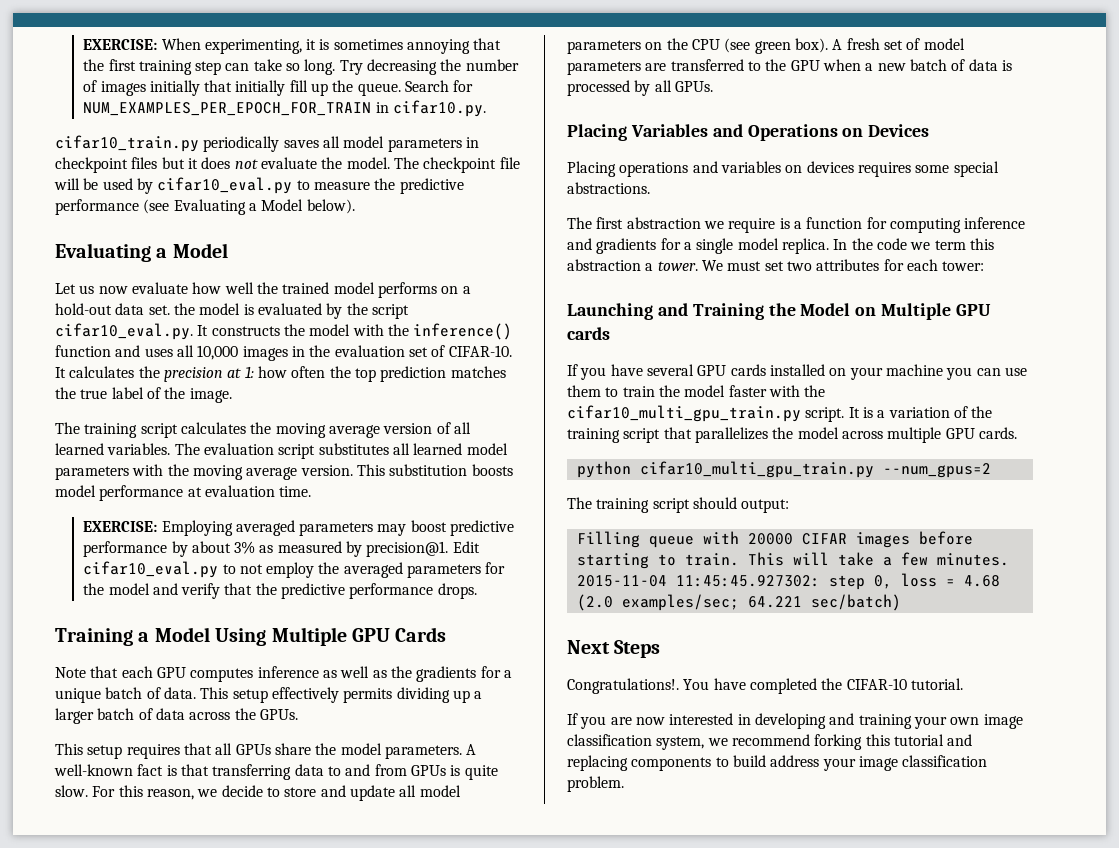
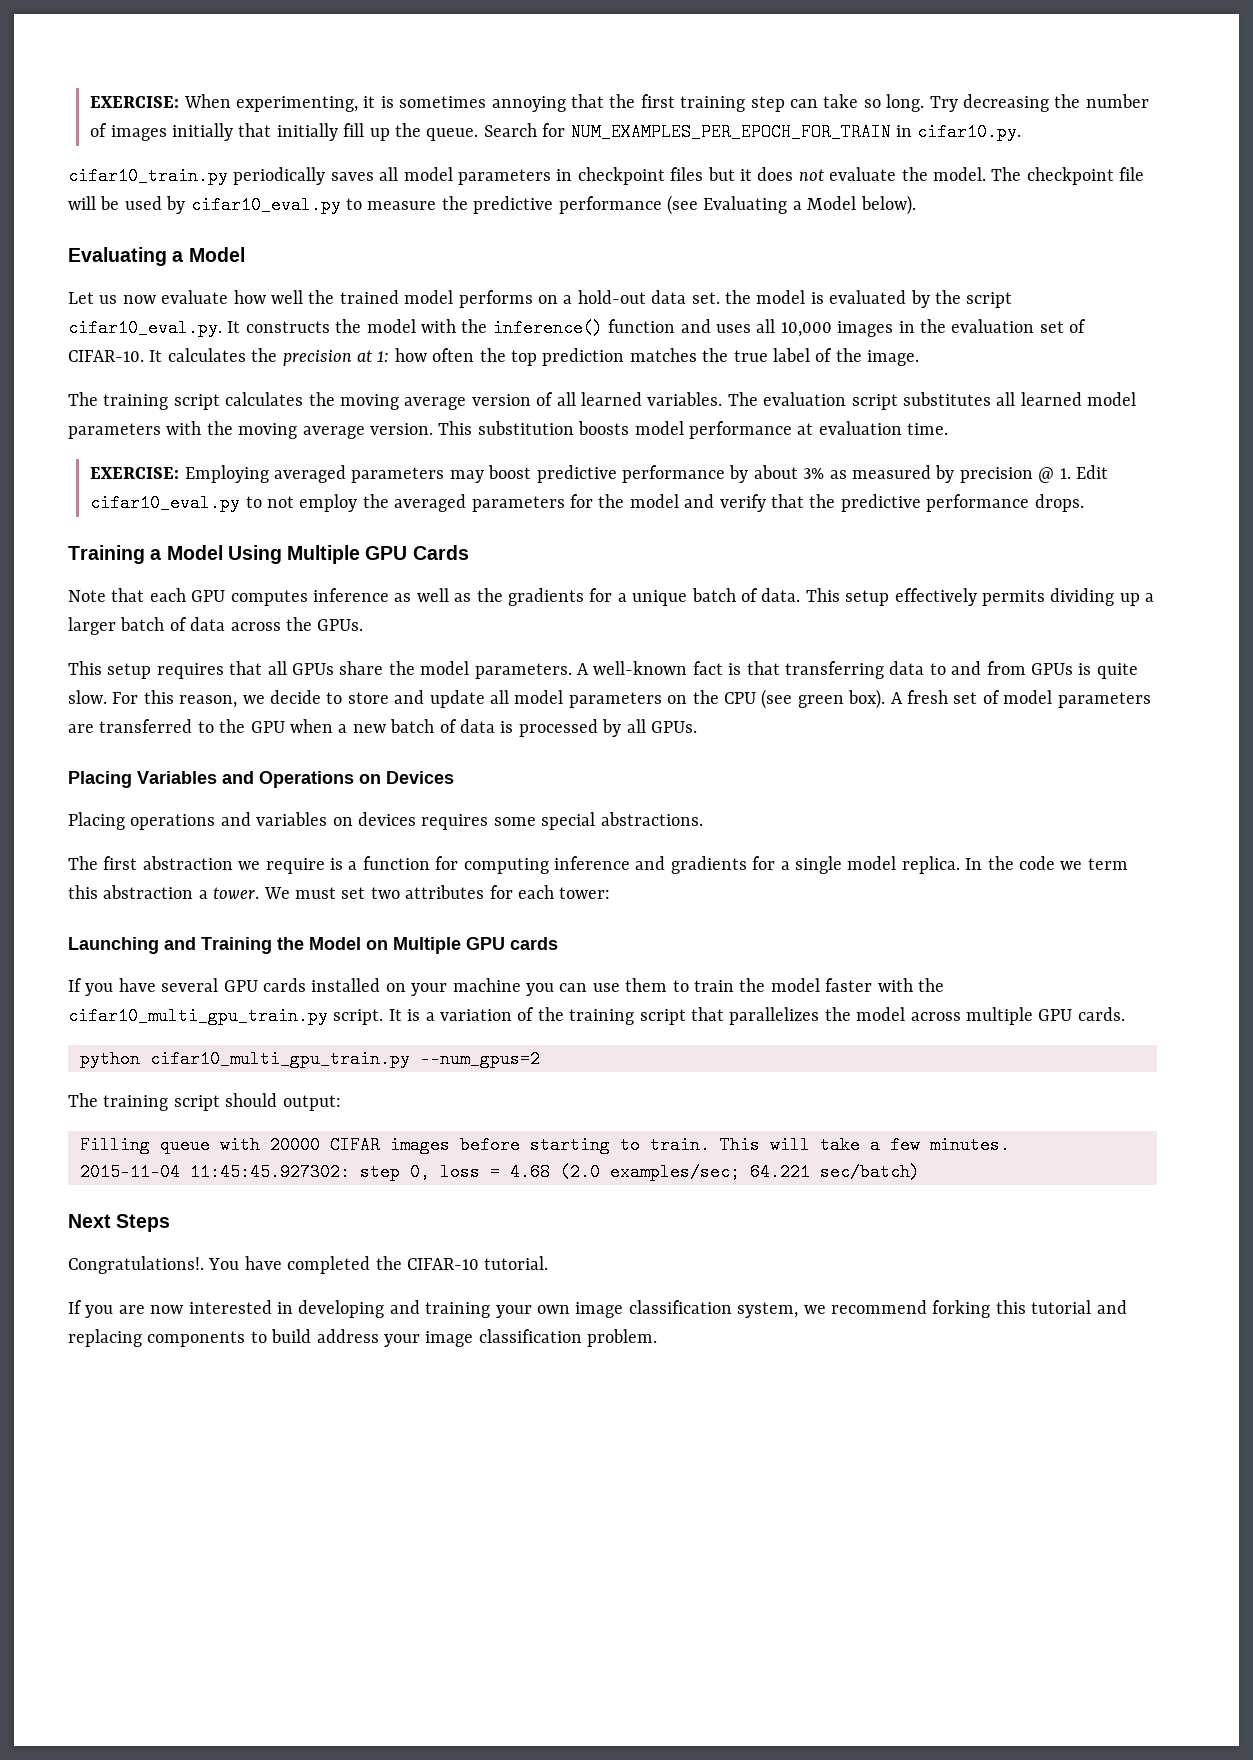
- EXERCISE: Employing averaged parameters may boost predictive performance by about 3% as measured by precision@1. Edit cifar10_eval.py to not employ the averaged parameters for the model and verify that the predictive performance drops.
+ EXERCISE: Employing averaged parameters may boost predictive performance by about 3% as measured by precision @ 1. Edit cifar10_eval.py to not employ the averaged parameters for the model and verify that the predictive performance drops.

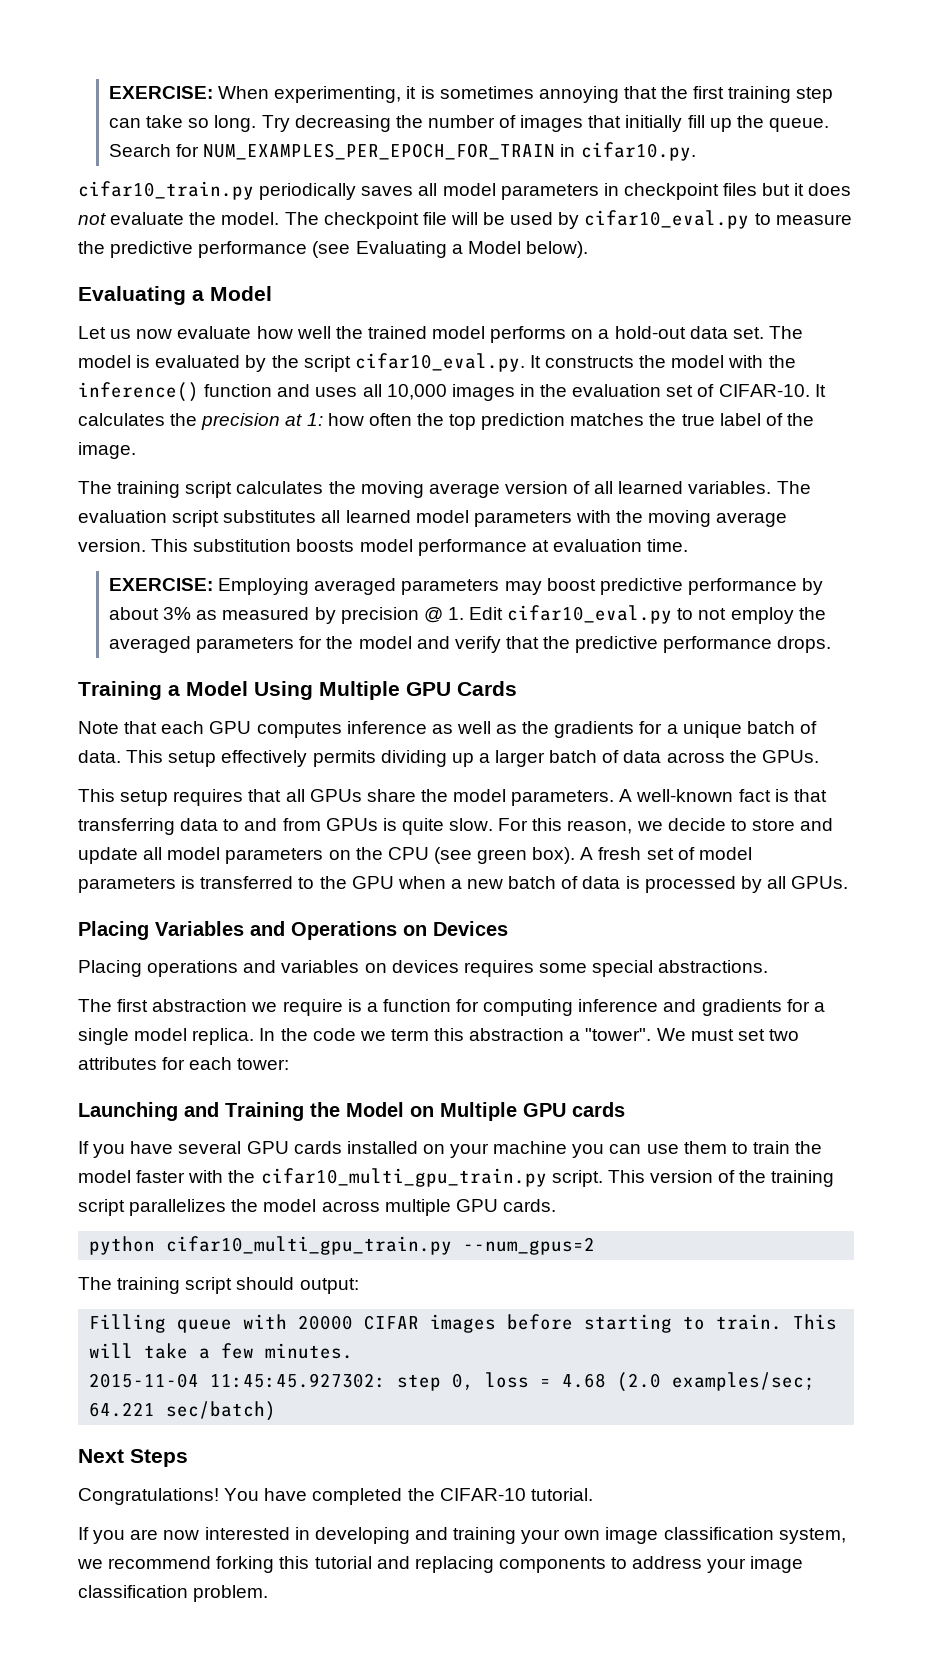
- Try decreasing the number of images initially that initially fill up the queue.
+ Try decreasing the number of images that initially fill up the queue.
- Let us now evaluate how well the trained model performs on a hold-out data set. the model is evaluated by the script cifar10_eval.py. It constructs the model with the inference() function and uses all 10,000 images in the evaluation set of CIFAR-10.
+ Let us now evaluate how well the trained model performs on a hold-out data set. The model is evaluated by the script cifar10_eval.py. It constructs the model with the inference() function and uses all 10,000 images in the evaluation set of CIFAR-10.
- A fresh set of model parameters are transferred to the GPU when a new batch of data is processed by all GPUs.
+ A fresh set of model parameters is transferred to the GPU when a new batch of data is processed by all GPUs.
- In the code we term this abstraction a tower.
+ In the code we term this abstraction a "tower".
- It is a variation of the training script that parallelizes the model across multiple GPU cards.
+ This version of the training script parallelizes the model across multiple GPU cards.
- Congratulations!.
+ Congratulations!
- If you are now interested in developing and training your own image classification system, we recommend forking this tutorial and replacing components to build address your image classification problem.
+ If you are now interested in developing and training your own image classification system, we recommend forking this tutorial and replacing components to address your image classification problem.

